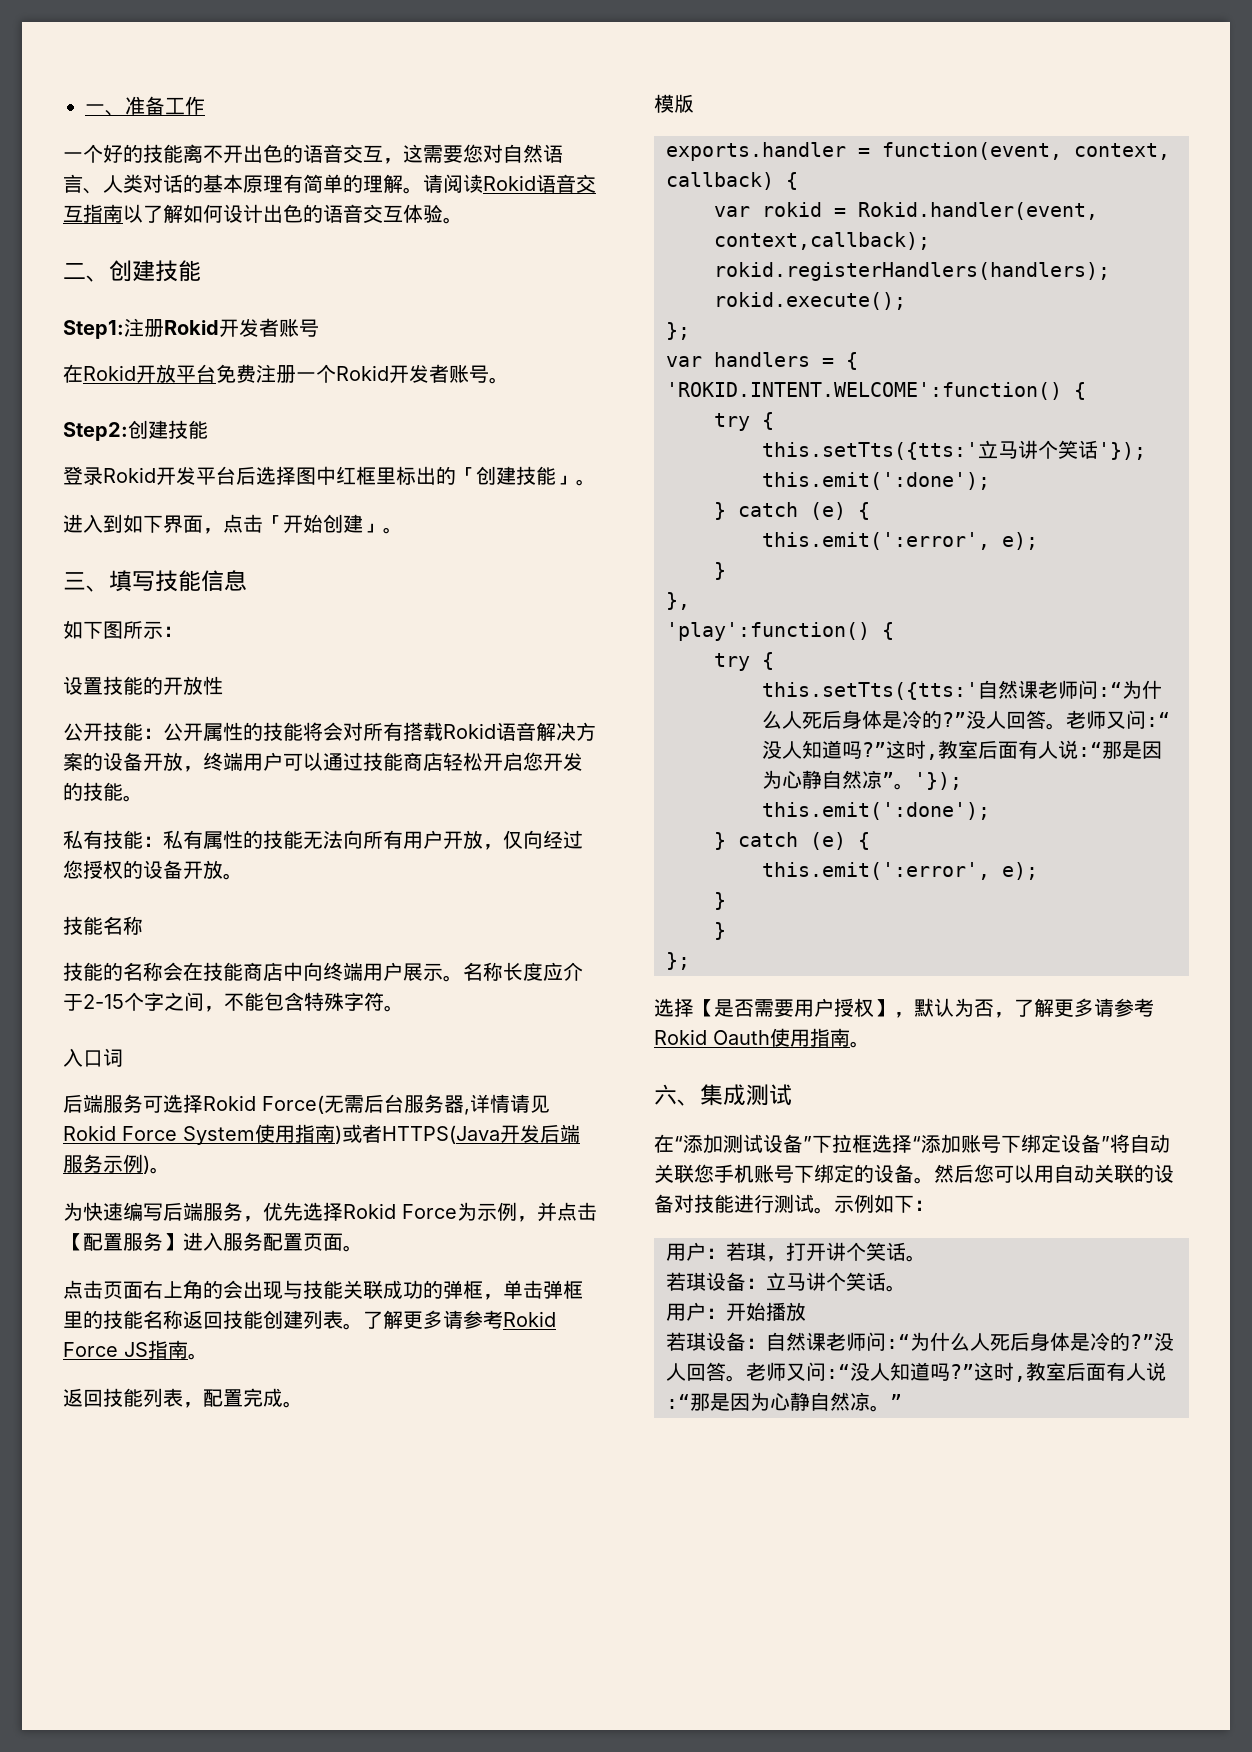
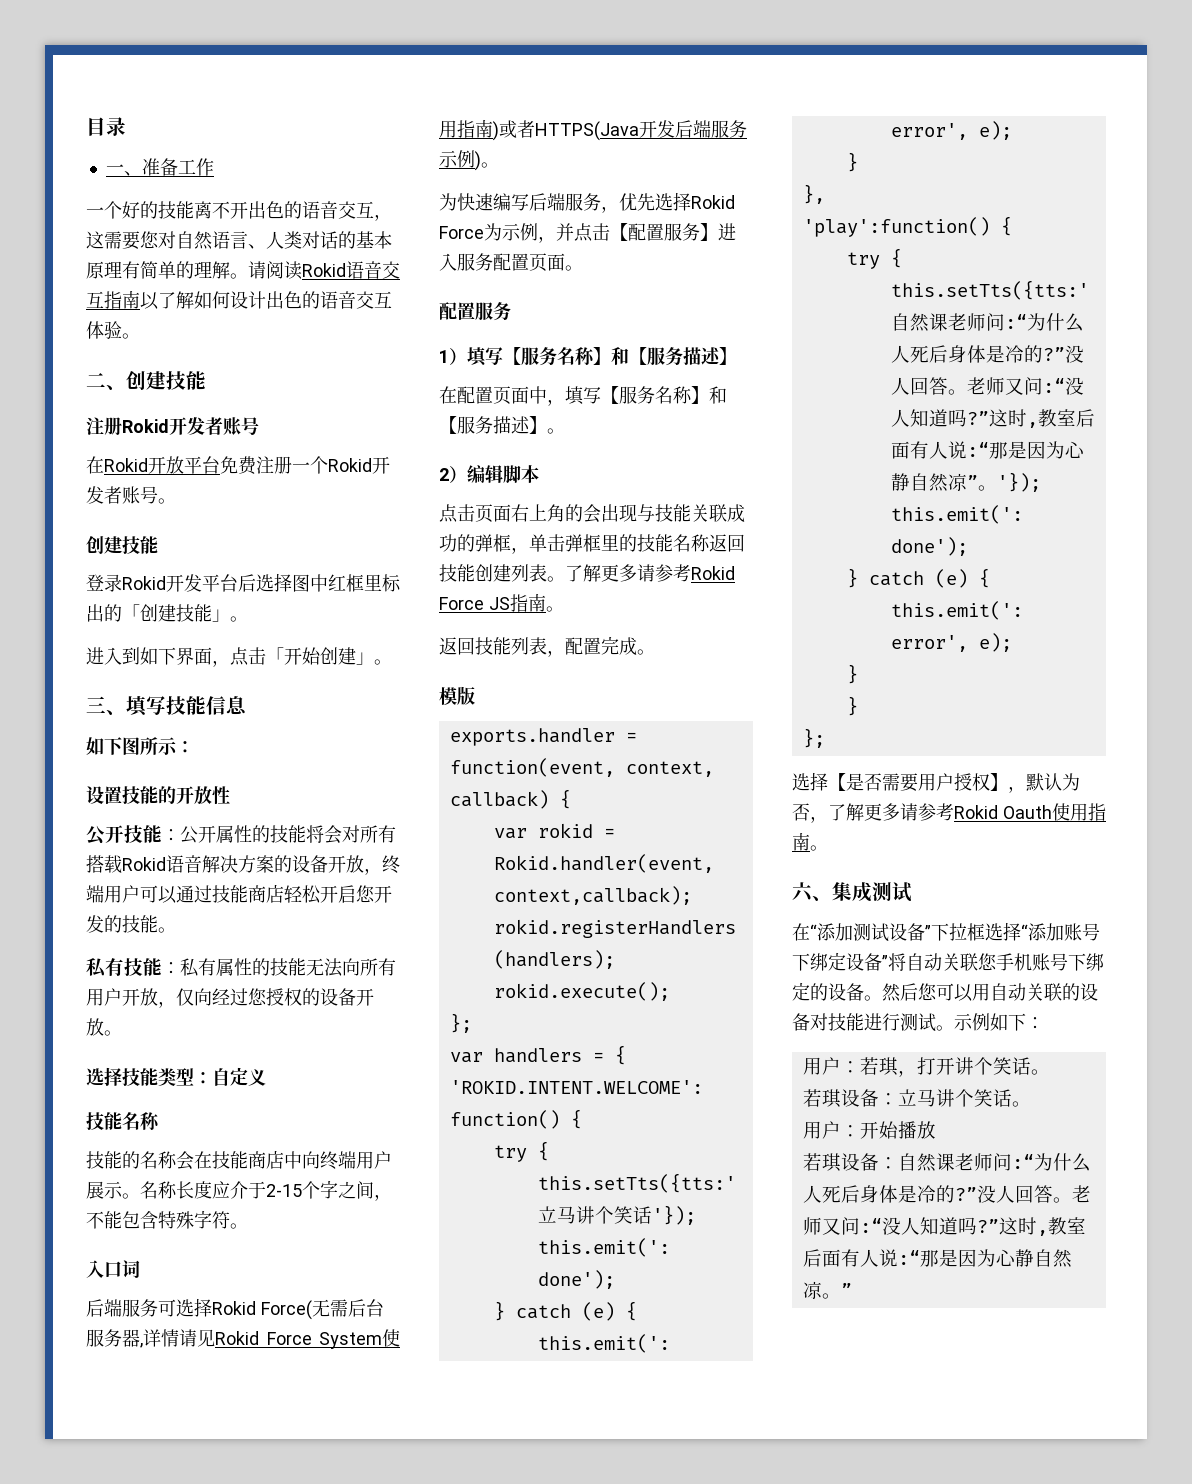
+ 目录
- Step1:注册Rokid开发者账号
+ 注册Rokid开发者账号
  在Rokid开放平台免费注册一个Rokid开发者账号。
- Step2:创建技能
+ 创建技能
+ 选择技能类型：自定义
  为快速编写后端服务，优先选择Rokid Force为示例，并点击【配置服务】进入服务配置页面。
+ 配置服务
+ 1）填写【服务名称】和【服务描述】
+ 在配置页面中，填写【服务名称】和【服务描述】。
+ 2）编辑脚本

